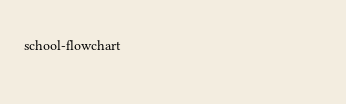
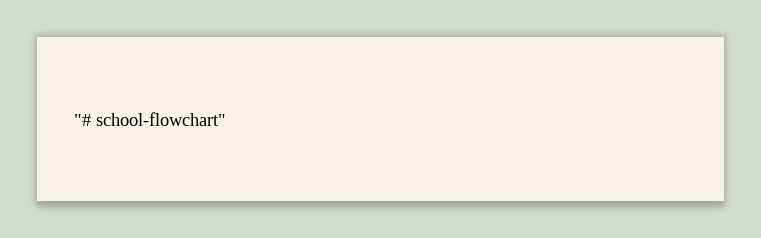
- school-flowchart
+ "# school-flowchart"

